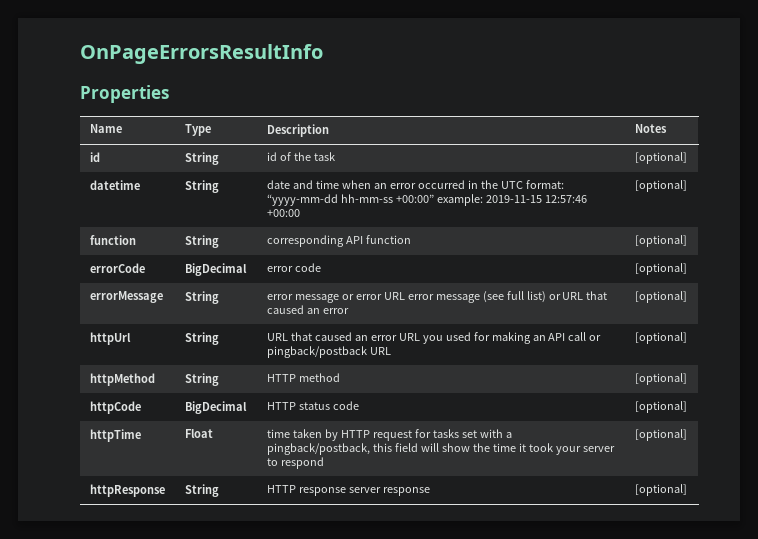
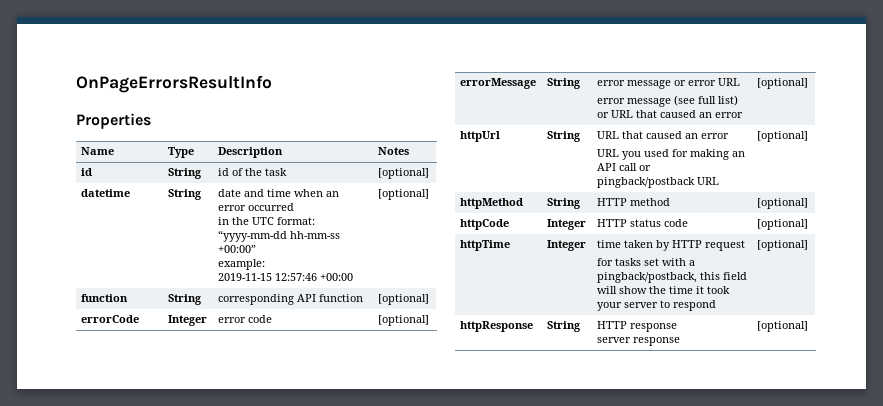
- datetime | String | date and time when an error occurred in the UTC format: “yyyy-mm-dd hh-mm-ss +00:00” example: 2019-11-15 12:57:46 +00:00 | [optional]
+ datetime | String | date and time when an error occurred
+ in the UTC format: “yyyy-mm-dd hh-mm-ss +00:00”
+ example:
+ 2019-11-15 12:57:46 +00:00 | [optional]
- errorCode | BigDecimal | error code | [optional]
+ errorCode | Integer | error code | [optional]
- errorMessage | String | error message or error URL error message (see full list) or URL that caused an error | [optional]
+ errorMessage | String | error message or error URL
+ error message (see full list) or URL that caused an error | [optional]
- httpUrl | String | URL that caused an error URL you used for making an API call or pingback/postback URL | [optional]
+ httpUrl | String | URL that caused an error
+ URL you used for making an API call or pingback/postback URL | [optional]
- httpCode | BigDecimal | HTTP status code | [optional]
+ httpCode | Integer | HTTP status code | [optional]
- httpTime | Float | time taken by HTTP request for tasks set with a pingback/postback, this field will show the time it took your server to respond | [optional]
+ httpTime | Integer | time taken by HTTP request
+ for tasks set with a pingback/postback, this field will show the time it took your server to respond | [optional]
- httpResponse | String | HTTP response server response | [optional]
+ httpResponse | String | HTTP response
+ server response | [optional]

